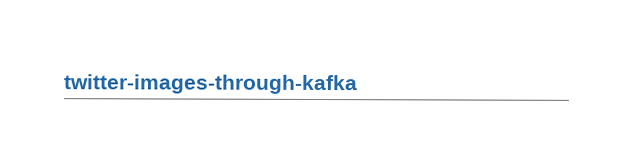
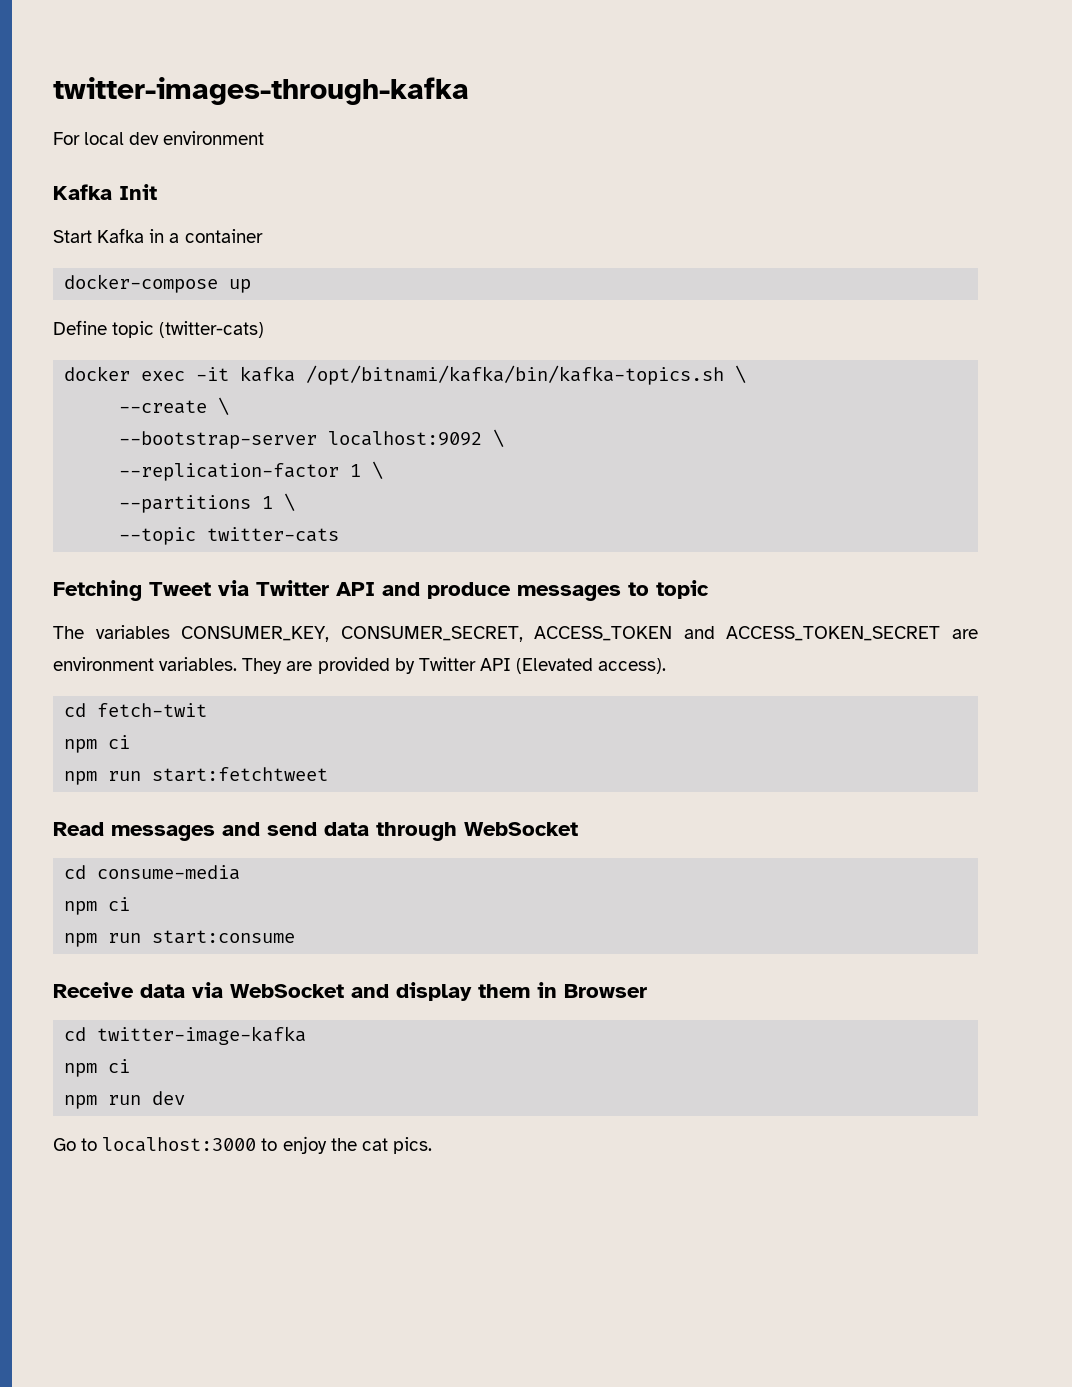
+ For local dev environment
+ Kafka Init
+ Start Kafka in a container
+ docker-compose up
+ Define topic (twitter-cats)
+ docker exec -it kafka /opt/bitnami/kafka/bin/kafka-topics.sh \
+ --create \
+ --bootstrap-server localhost:9092 \
+ --replication-factor 1 \
+ --partitions 1 \
+ --topic twitter-cats
+ Fetching Tweet via Twitter API and produce messages to topic
+ The variables CONSUMER_KEY, CONSUMER_SECRET, ACCESS_TOKEN and ACCESS_TOKEN_SECRET are environment variables. They are provided by Twitter API (Elevated access).
+ cd fetch-twit
+ npm ci
+ npm run start:fetchtweet
+ Read messages and send data through WebSocket
+ cd consume-media
+ npm ci
+ npm run start:consume
+ Receive data via WebSocket and display them in Browser
+ cd twitter-image-kafka
+ npm ci
+ npm run dev
+ Go to localhost:3000 to enjoy the cat pics.

